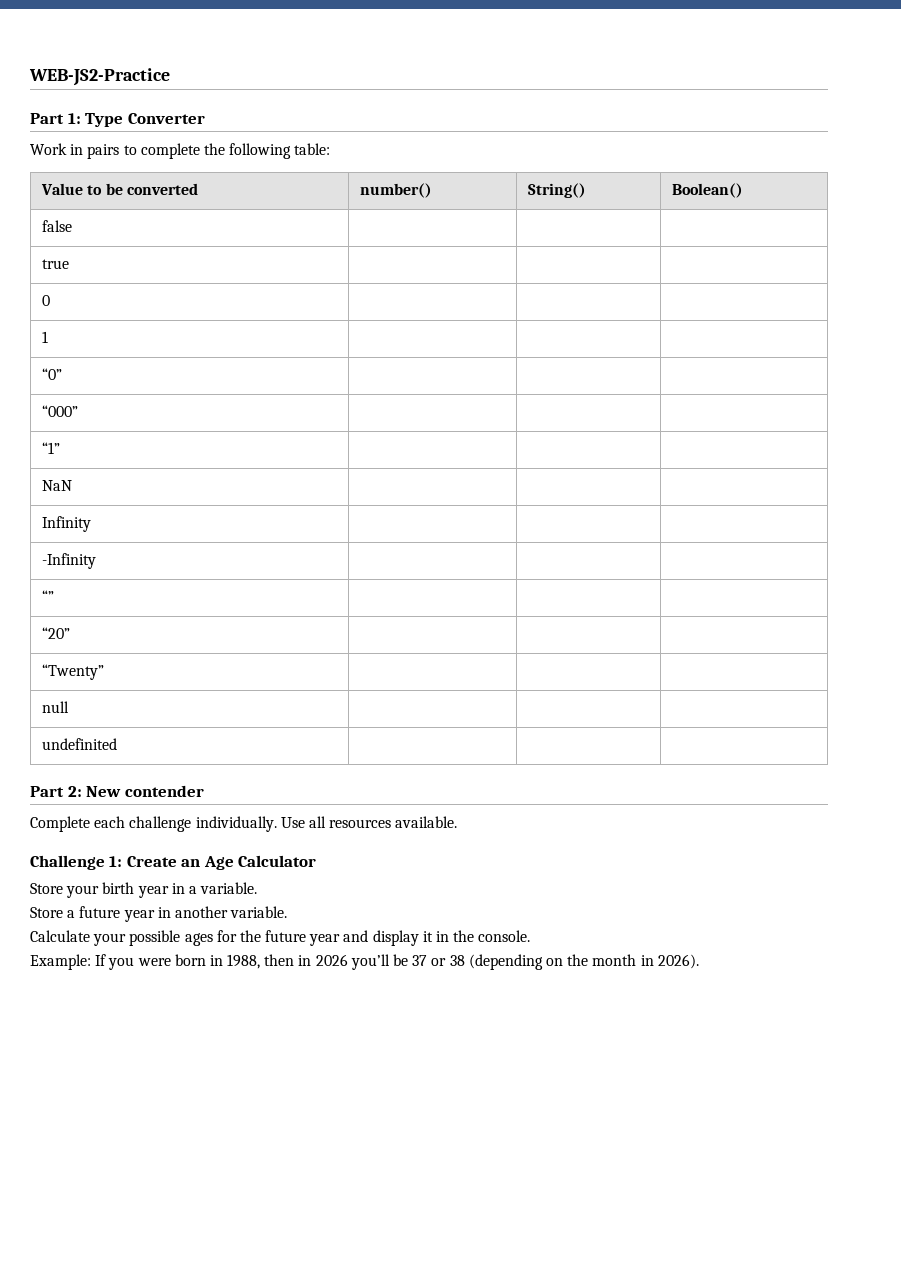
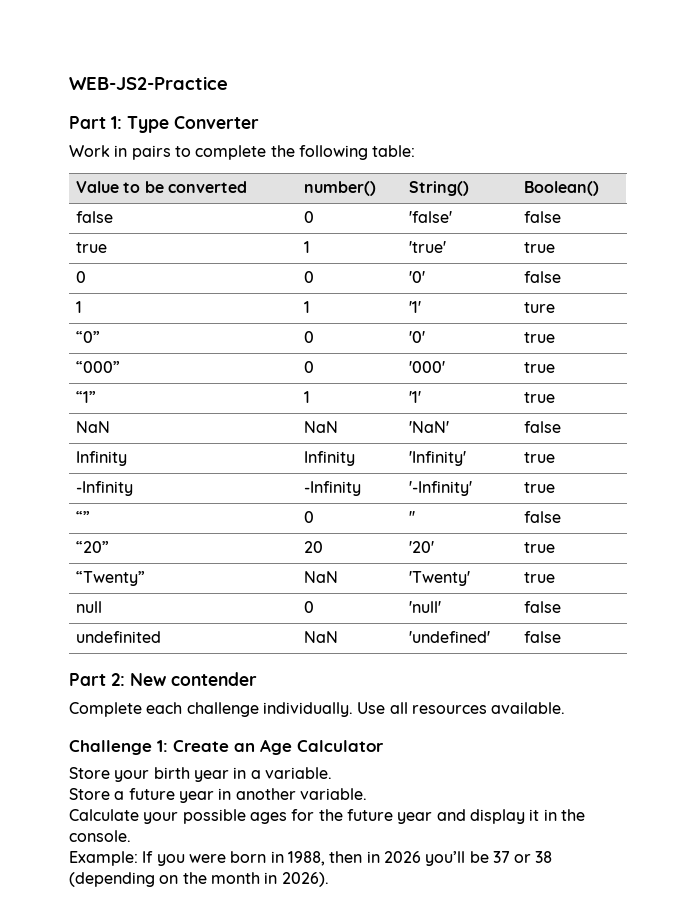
- false | | |
- true | | |
- 0 | | |
- 1 | | |
- “0” | | |
- “000” | | |
- “1” | | |
- NaN | | |
- Infinity | | |
- -Infinity | | |
- “” | | |
- “20” | | |
- “Twenty” | | |
- null | | |
- undefinited | | |
+ false | 0 | 'false' | false
+ true | 1 | 'true' | true
+ 0 | 0 | '0' | false
+ 1 | 1 | '1' | ture
+ “0” | 0 | '0' | true
+ “000” | 0 | '000' | true
+ “1” | 1 | '1' | true
+ NaN | NaN | 'NaN' | false
+ Infinity | Infinity | 'Infinity' | true
+ -Infinity | -Infinity | '-Infinity' | true
+ “” | 0 | '' | false
+ “20” | 20 | '20' | true
+ “Twenty” | NaN | 'Twenty' | true
+ null | 0 | 'null' | false
+ undefinited | NaN | 'undefined' | false

